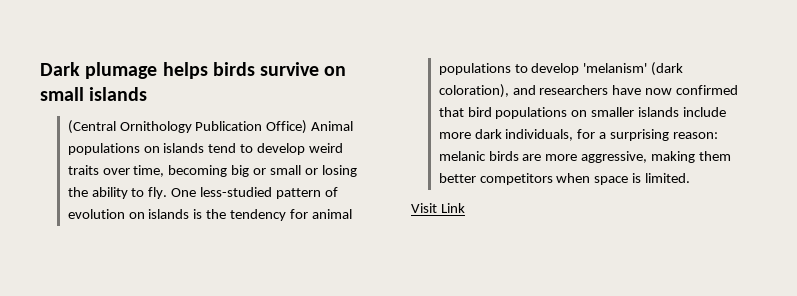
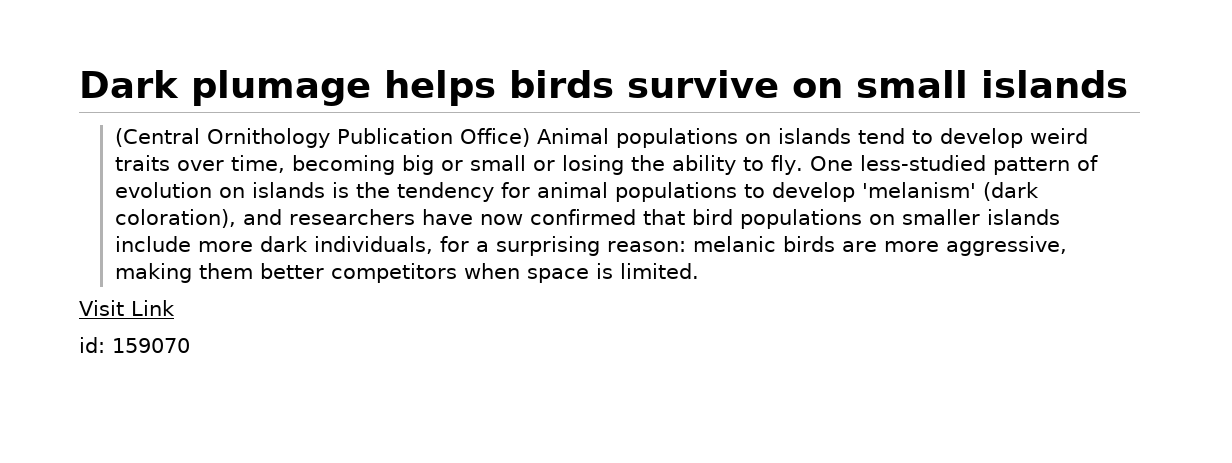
+ id: 159070

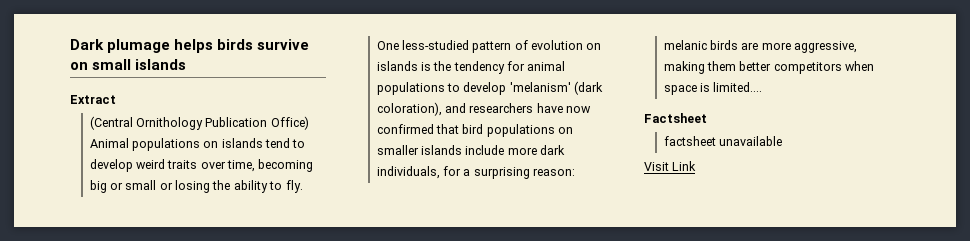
+ Extract
- One less-studied pattern of evolution on islands is the tendency for animal populations to develop 'melanism' (dark coloration), and researchers have now confirmed that bird populations on smaller islands include more dark individuals, for a surprising reason: melanic birds are more aggressive, making them better competitors when space is limited.
+ One less-studied pattern of evolution on islands is the tendency for animal populations to develop 'melanism' (dark coloration), and researchers have now confirmed that bird populations on smaller islands include more dark individuals, for a surprising reason: melanic birds are more aggressive, making them better competitors when space is limited....
+ Factsheet
+ factsheet unavailable
- id: 159070

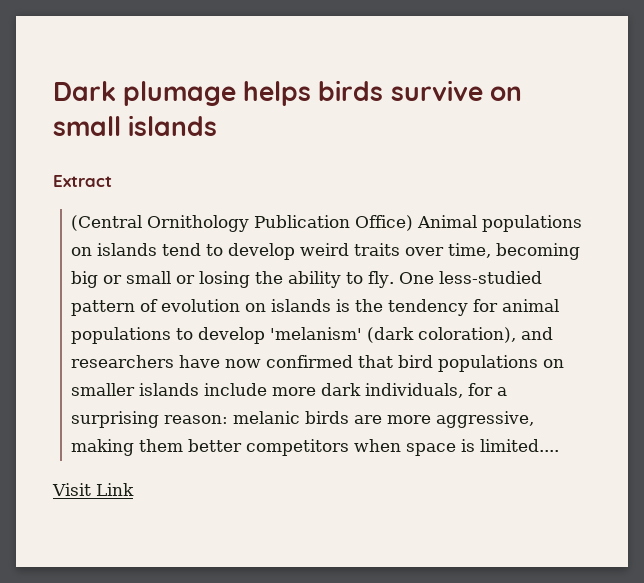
- Factsheet
- factsheet unavailable

